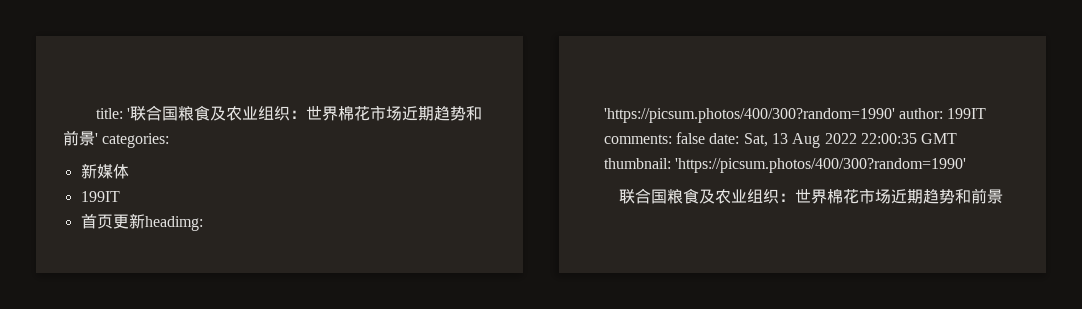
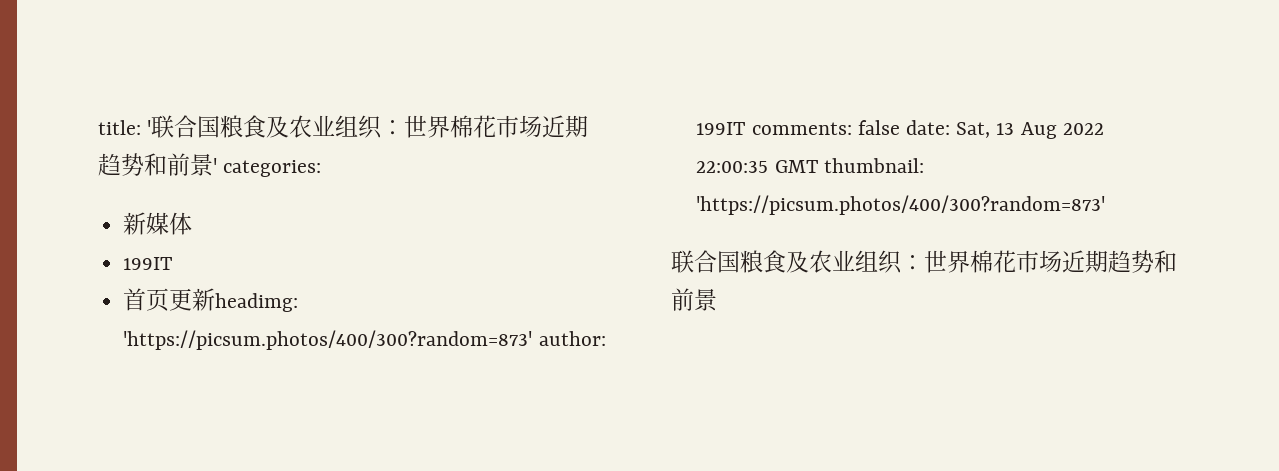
- 首页更新headimg: 'https://picsum.photos/400/300?random=1990' author: 199IT comments: false date: Sat, 13 Aug 2022 22:00:35 GMT thumbnail: 'https://picsum.photos/400/300?random=1990'
+ 首页更新headimg: 'https://picsum.photos/400/300?random=873' author: 199IT comments: false date: Sat, 13 Aug 2022 22:00:35 GMT thumbnail: 'https://picsum.photos/400/300?random=873'

